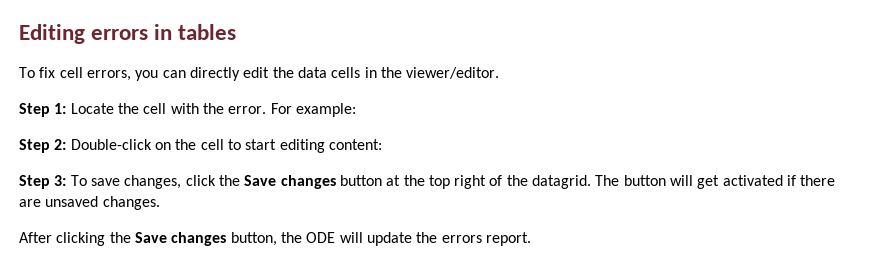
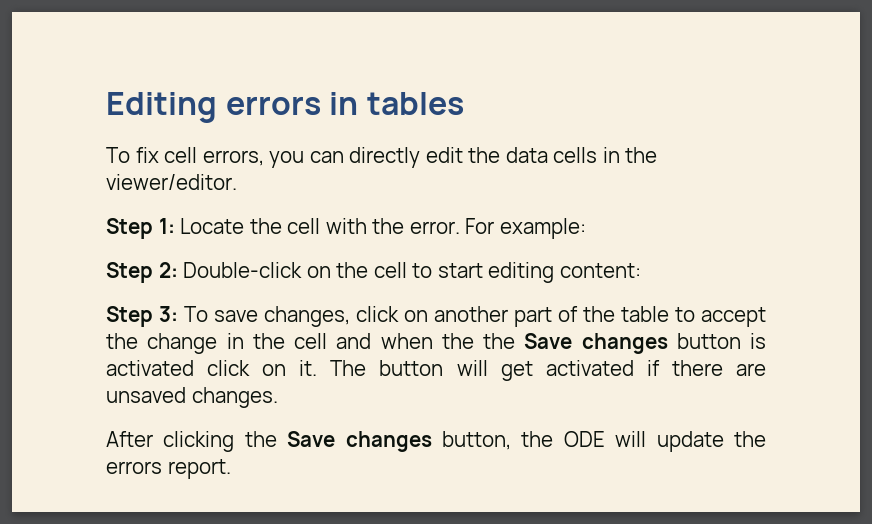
- Step 3: To save changes, click the Save changes button at the top right of the datagrid.
+ Step 3: To save changes, click on another part of the table to accept the change in the cell and when the the Save changes button is activated click on it.

